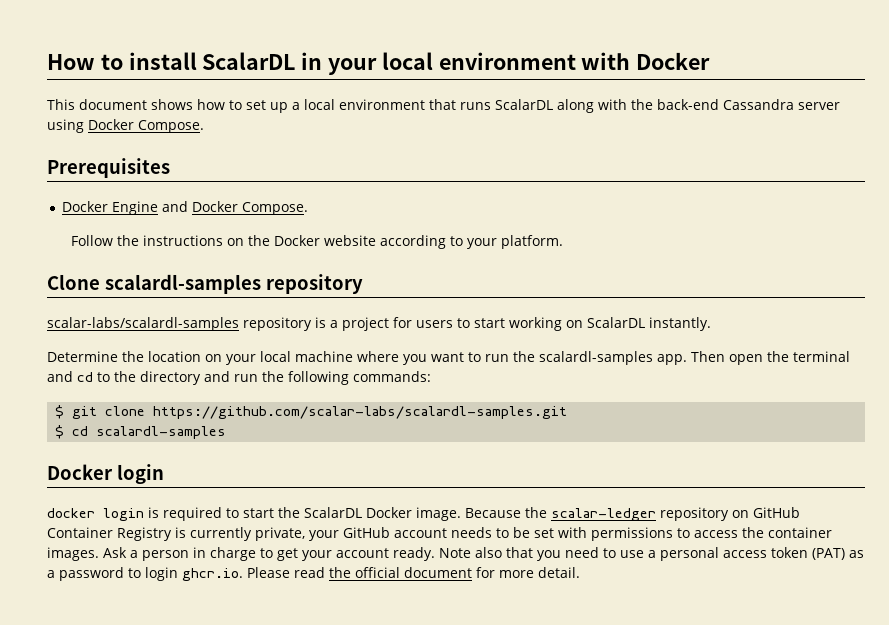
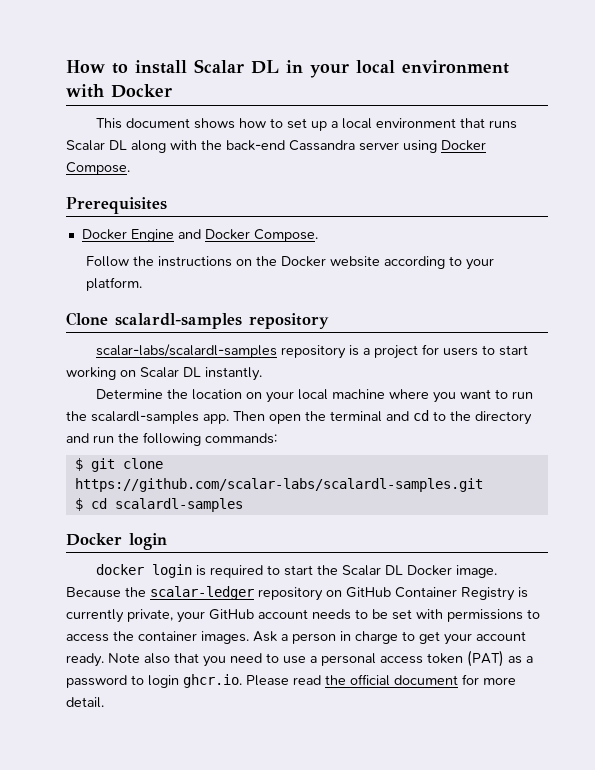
- How to install ScalarDL in your local environment with Docker
+ How to install Scalar DL in your local environment with Docker
- This document shows how to set up a local environment that runs ScalarDL along with the back-end Cassandra server using Docker Compose.
+ This document shows how to set up a local environment that runs Scalar DL along with the back-end Cassandra server using Docker Compose.
- scalar-labs/scalardl-samples repository is a project for users to start working on ScalarDL instantly.
+ scalar-labs/scalardl-samples repository is a project for users to start working on Scalar DL instantly.
- docker login is required to start the ScalarDL Docker image.
+ docker login is required to start the Scalar DL Docker image.

